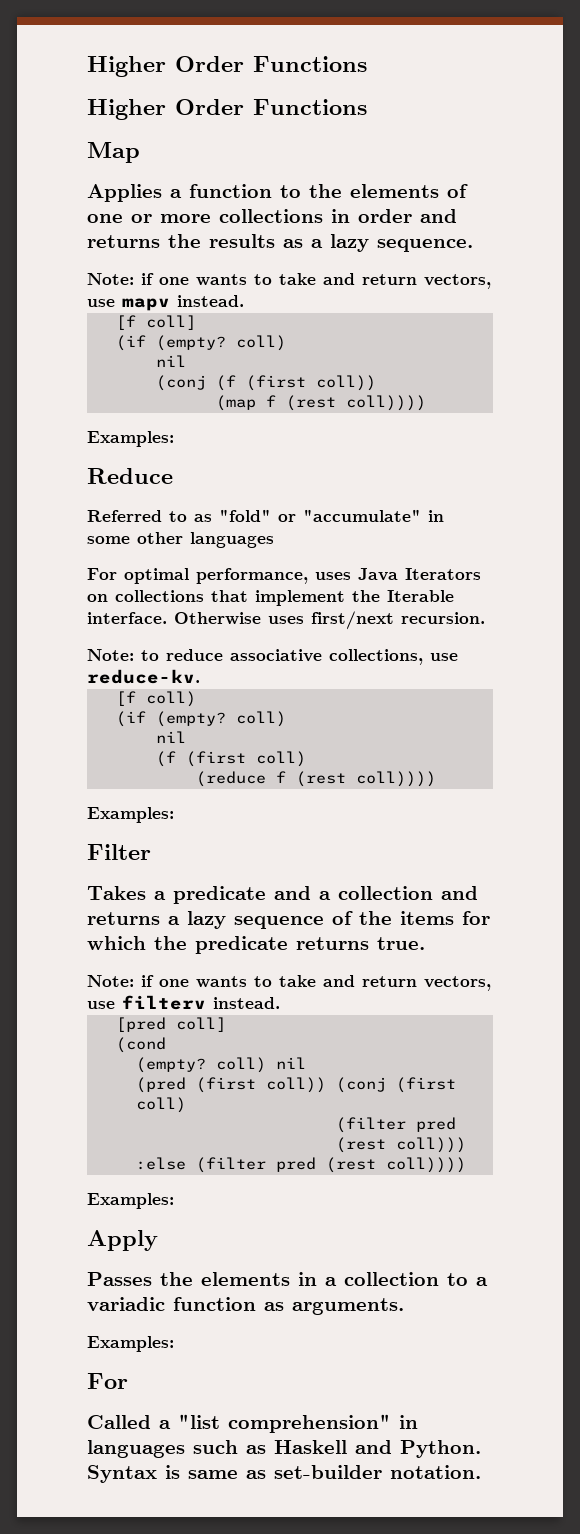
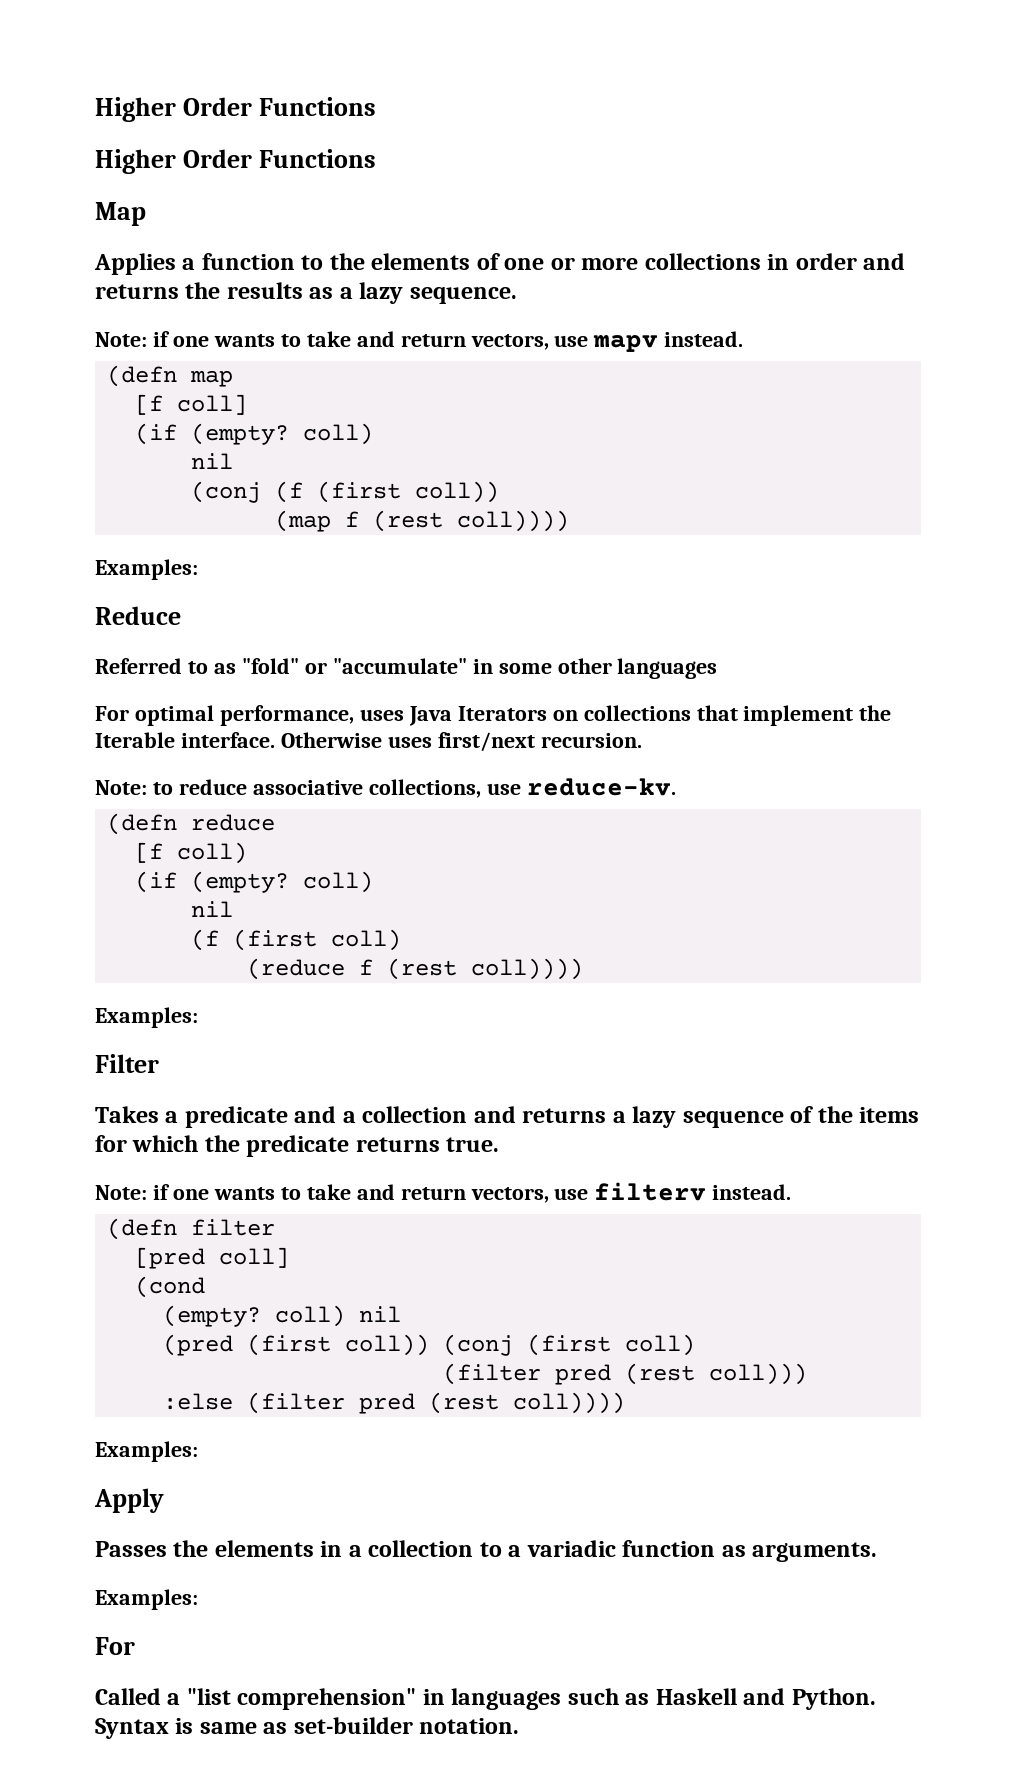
+ (defn map
+ (defn reduce
+ (defn filter

